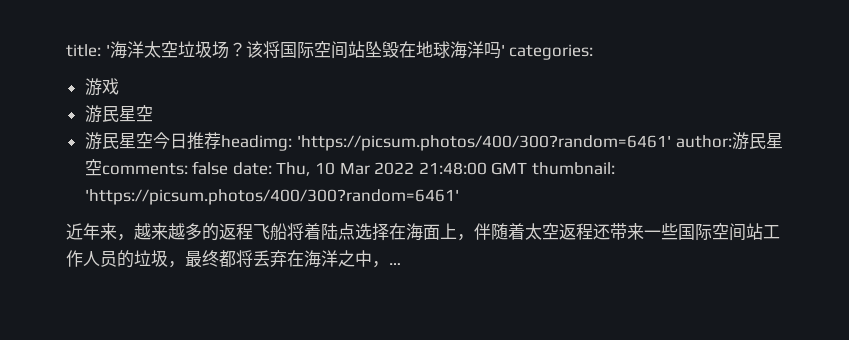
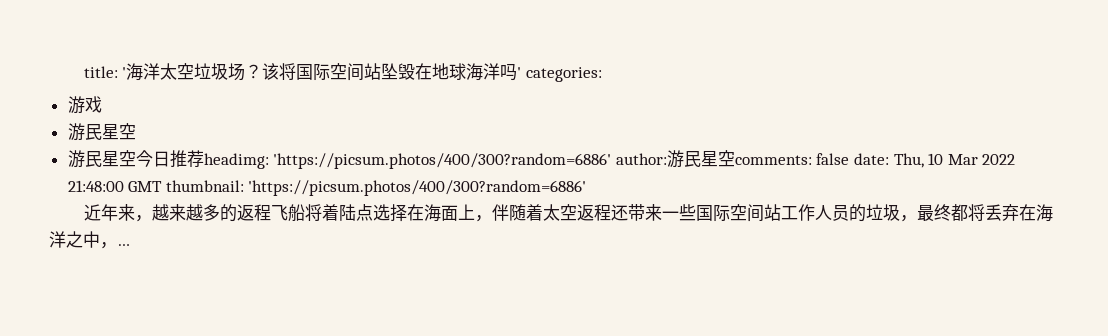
- 游民星空今日推荐headimg: 'https://picsum.photos/400/300?random=6461' author:游民星空comments: false date: Thu, 10 Mar 2022 21:48:00 GMT thumbnail: 'https://picsum.photos/400/300?random=6461'
+ 游民星空今日推荐headimg: 'https://picsum.photos/400/300?random=6886' author:游民星空comments: false date: Thu, 10 Mar 2022 21:48:00 GMT thumbnail: 'https://picsum.photos/400/300?random=6886'

